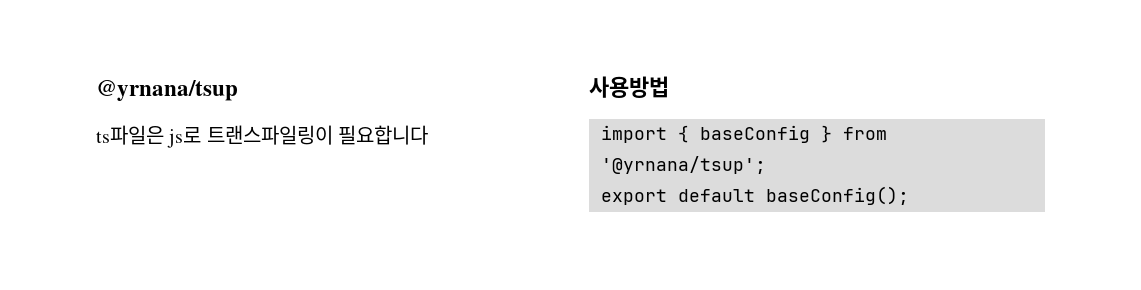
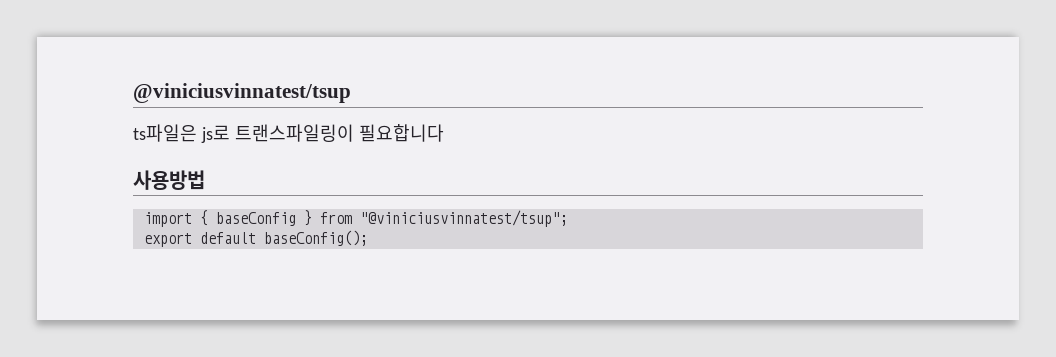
- @yrnana/tsup
+ @viniciusvinnatest/tsup
- import { baseConfig } from '@yrnana/tsup';
+ import { baseConfig } from "@viniciusvinnatest/tsup";

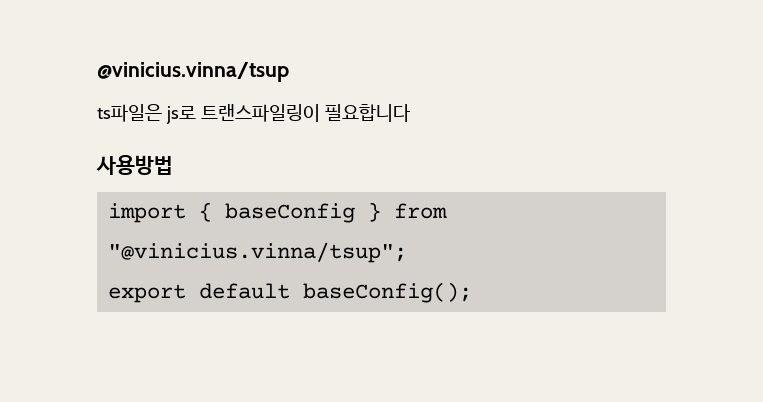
- @viniciusvinnatest/tsup
+ @vinicius.vinna/tsup
- import { baseConfig } from "@viniciusvinnatest/tsup";
+ import { baseConfig } from "@vinicius.vinna/tsup";

